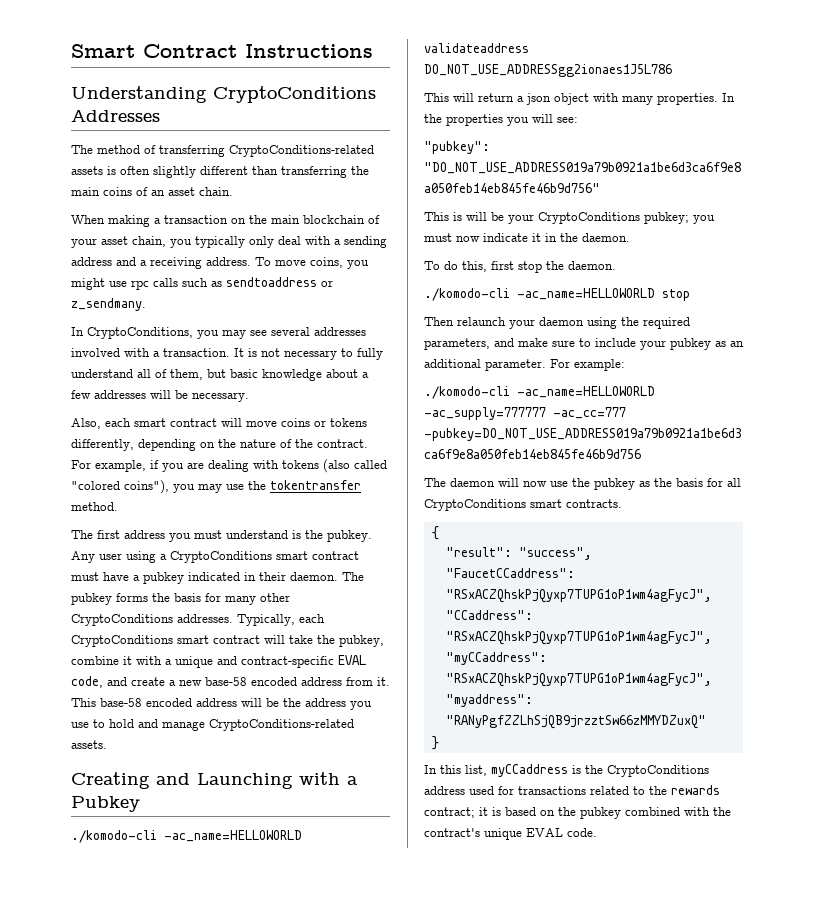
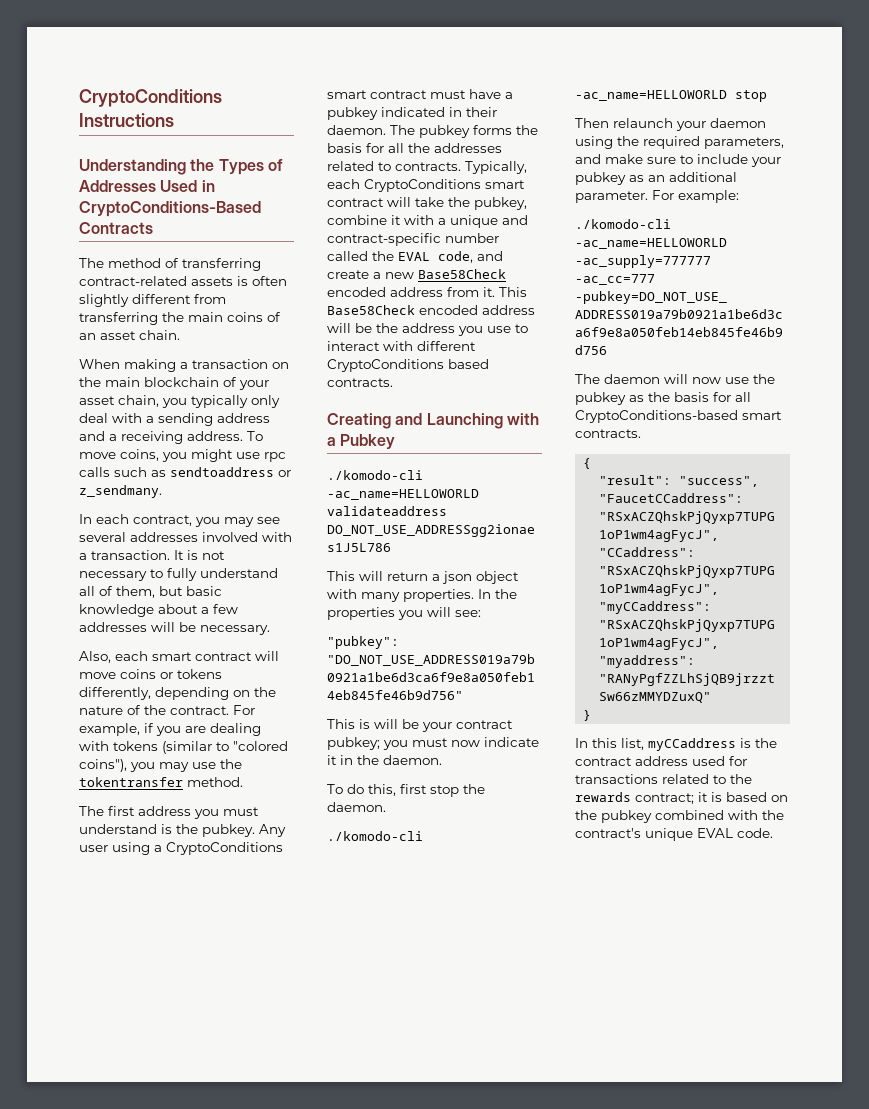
- Smart Contract Instructions
+ CryptoConditions Instructions
- Understanding CryptoConditions Addresses
+ Understanding the Types of Addresses Used in CryptoConditions-Based Contracts
- The method of transferring CryptoConditions-related assets is often slightly different than transferring the main coins of an asset chain.
+ The method of transferring contract-related assets is often slightly different from transferring the main coins of an asset chain.
- In CryptoConditions, you may see several addresses involved with a transaction.
+ In each contract, you may see several addresses involved with a transaction.
- For example, if you are dealing with tokens (also called "colored coins"), you may use the tokentransfer method.
+ For example, if you are dealing with tokens (similar to "colored coins"), you may use the tokentransfer method.
- The pubkey forms the basis for many other CryptoConditions addresses.
+ The pubkey forms the basis for all the addresses related to contracts.
- Typically, each CryptoConditions smart contract will take the pubkey, combine it with a unique and contract-specific EVAL code, and create a new base-58 encoded address from it.
+ Typically, each CryptoConditions smart contract will take the pubkey, combine it with a unique and contract-specific number called the EVAL code, and create a new Base58Check encoded address from it.
- This base-58 encoded address will be the address you use to hold and manage CryptoConditions-related assets.
+ This Base58Check encoded address will be the address you use to interact with different CryptoConditions based contracts.
- This is will be your CryptoConditions pubkey; you must now indicate it in the daemon.
+ This is will be your contract pubkey; you must now indicate it in the daemon.
- The daemon will now use the pubkey as the basis for all CryptoConditions smart contracts.
+ The daemon will now use the pubkey as the basis for all CryptoConditions-based smart contracts.
- In this list, myCCaddress is the CryptoConditions address used for transactions related to the rewards contract; it is based on the pubkey combined with the contract's unique EVAL code.
+ In this list, myCCaddress is the contract address used for transactions related to the rewards contract; it is based on the pubkey combined with the contract's unique EVAL code.

